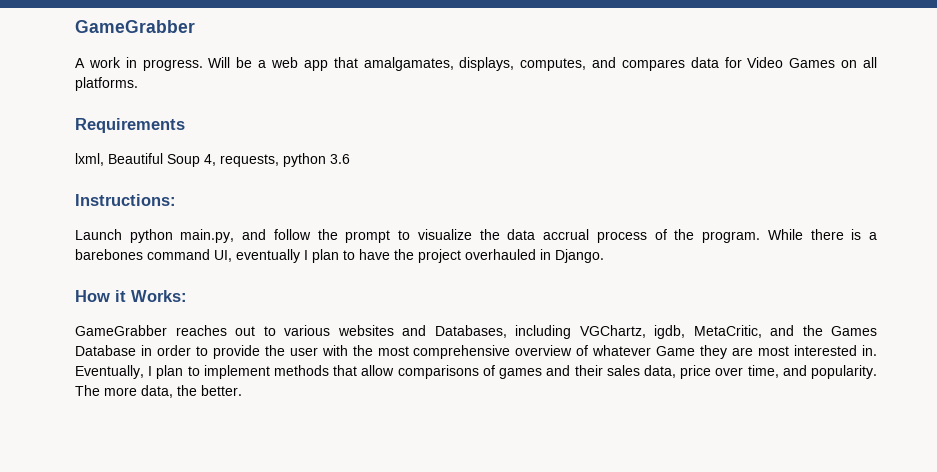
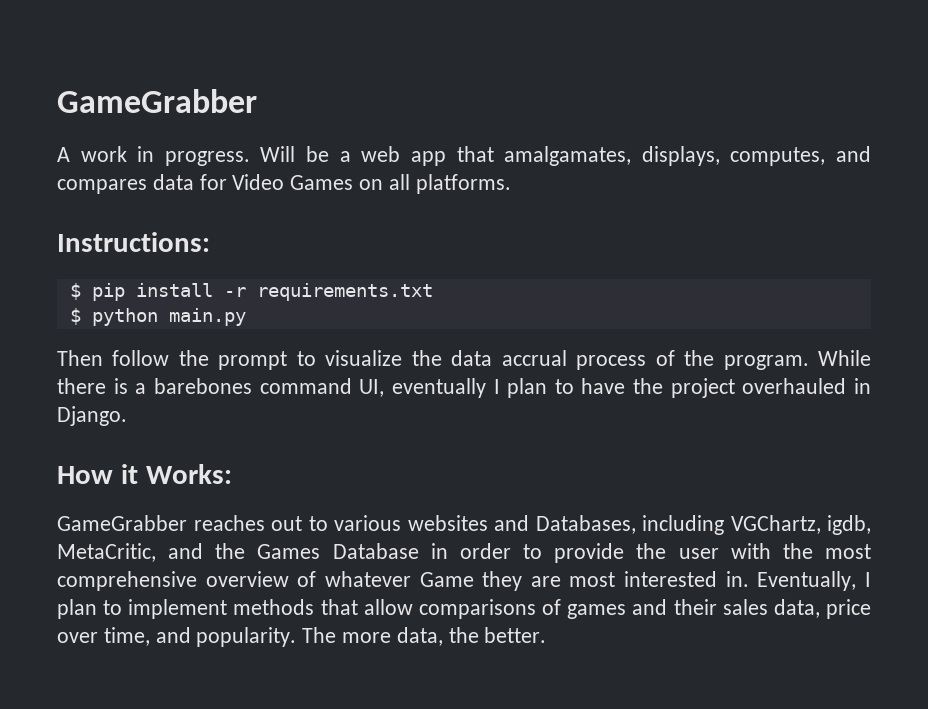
- Requirements
- lxml, Beautiful Soup 4, requests, python 3.6
  Instructions:
- Launch python main.py, and follow the prompt to visualize the data accrual process of the program.
+ $ pip install -r requirements.txt
+ $ python main.py
+ Then follow the prompt to visualize the data accrual process of the program.

